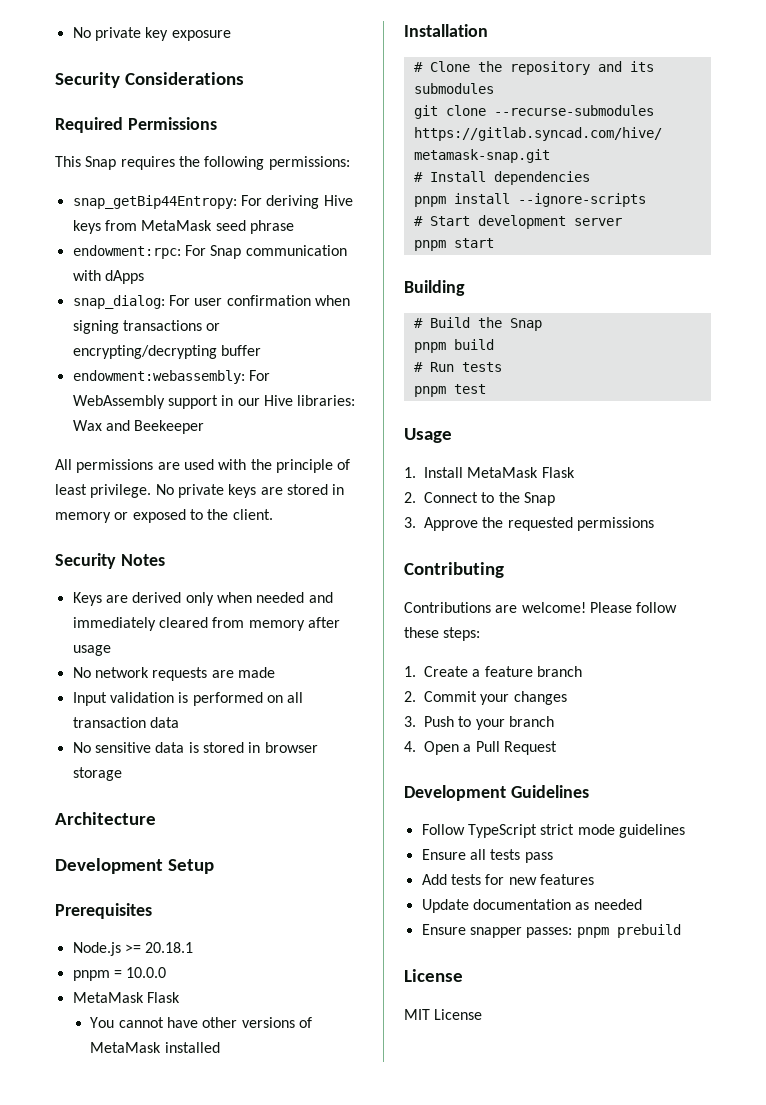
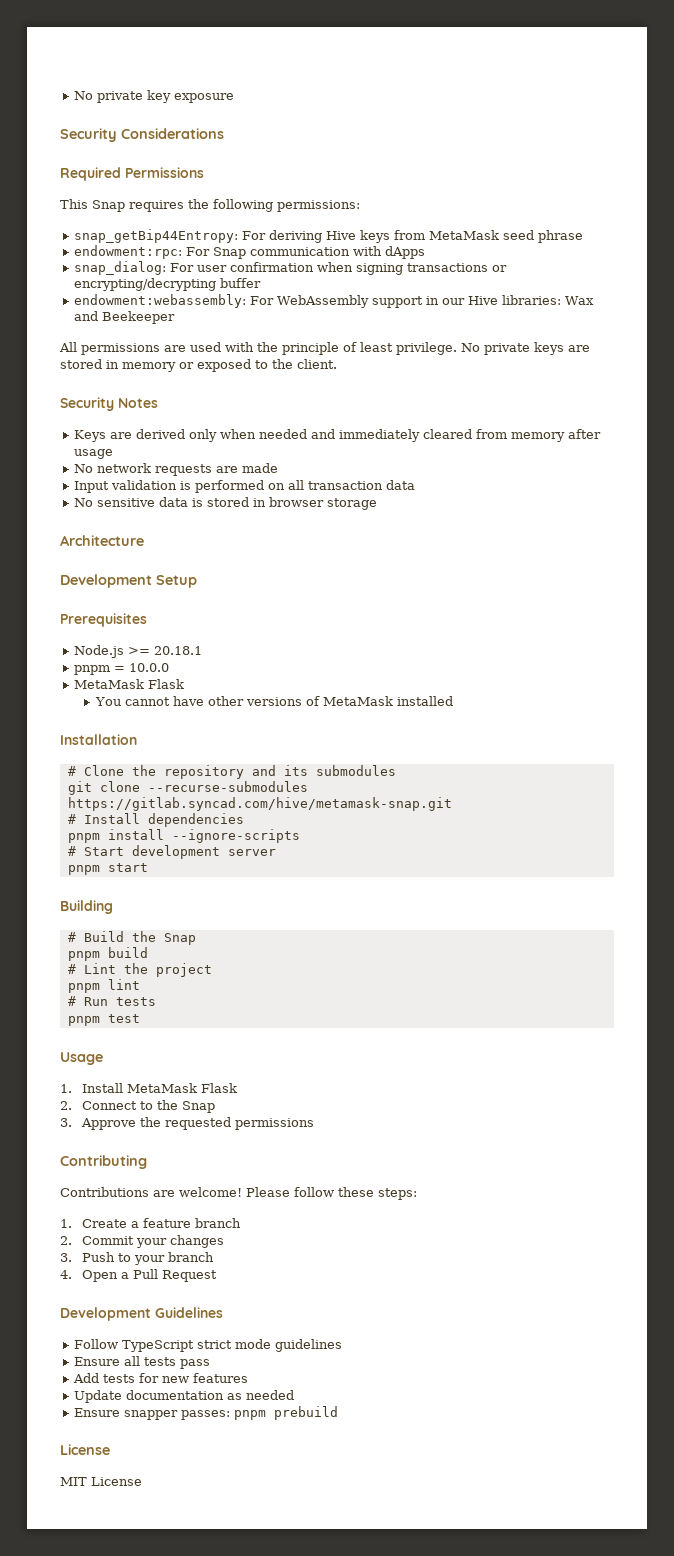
+ # Lint the project
+ pnpm lint

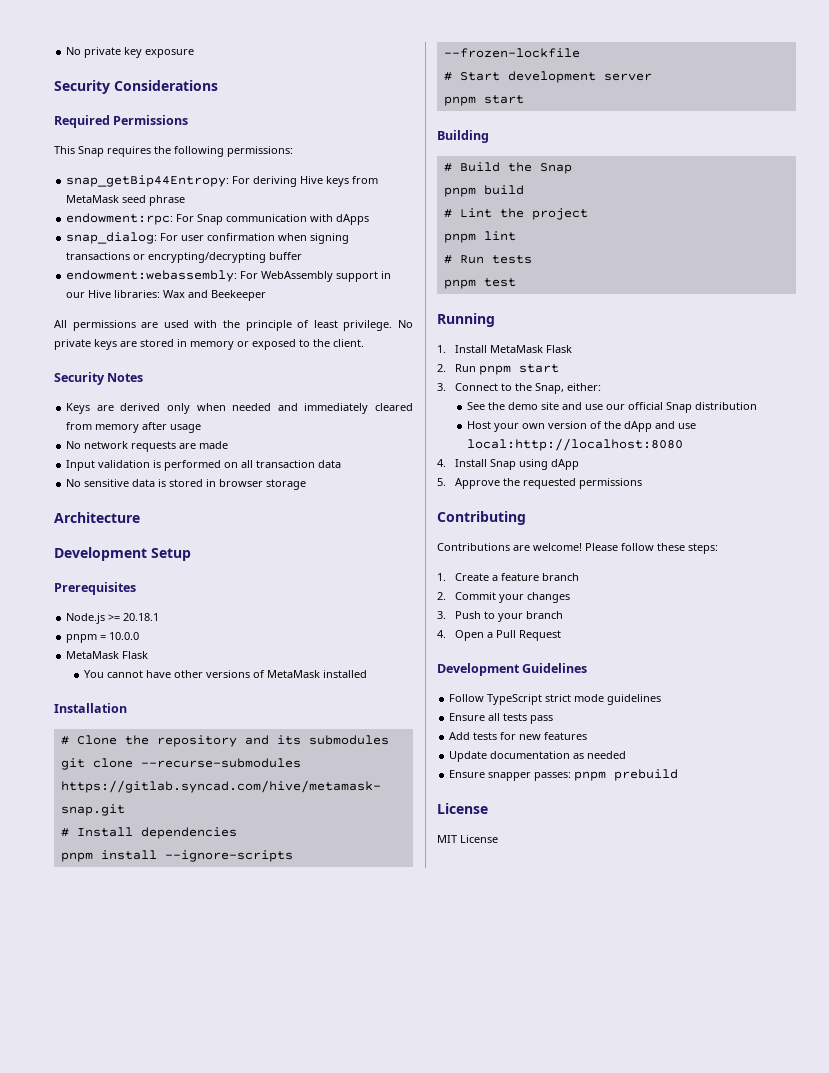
- pnpm install --ignore-scripts
+ pnpm install --ignore-scripts --frozen-lockfile
- Usage
+ Running
- 2. Connect to the Snap
- 3. Approve the requested permissions
+ 2. Run pnpm start
+ 3. Connect to the Snap, either:
+ See the demo site and use our official Snap distribution
+ Host your own version of the dApp and use local:http://localhost:8080
+ 4. Install Snap using dApp
+ 5. Approve the requested permissions

